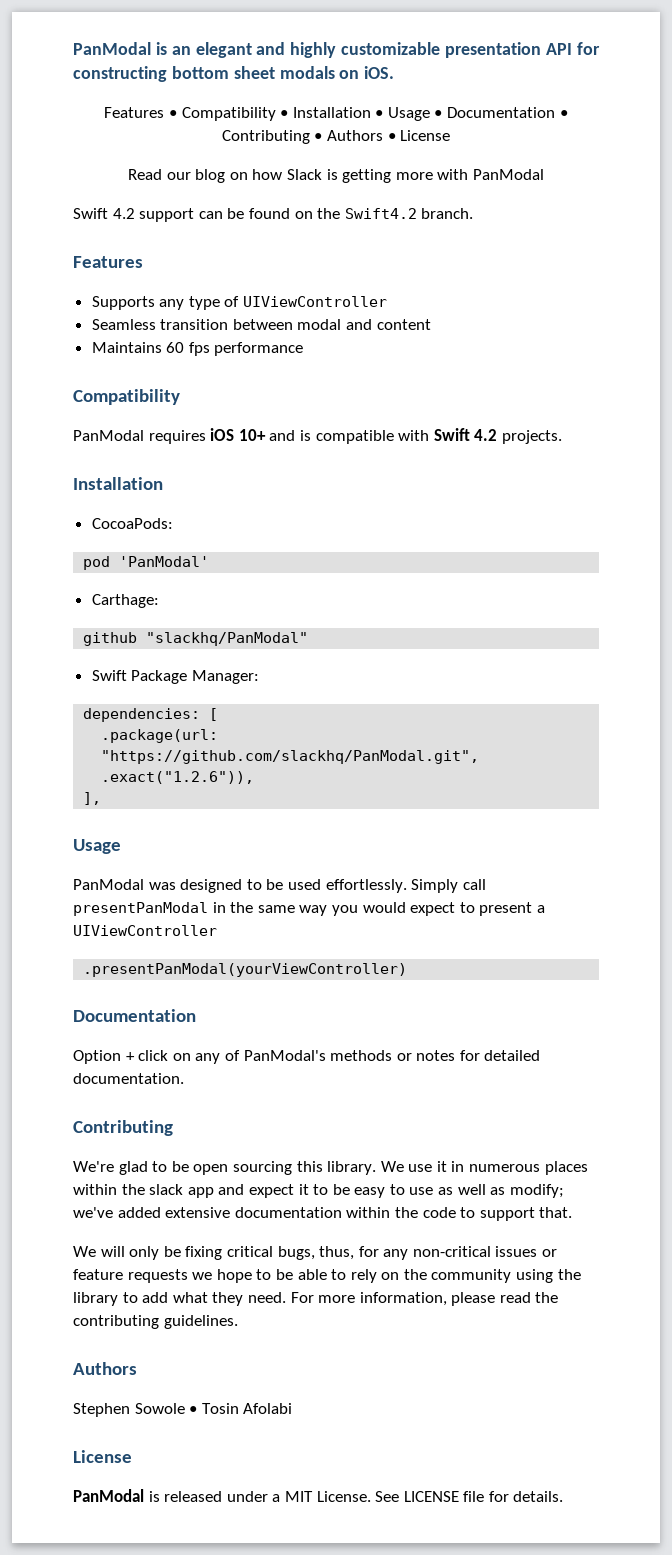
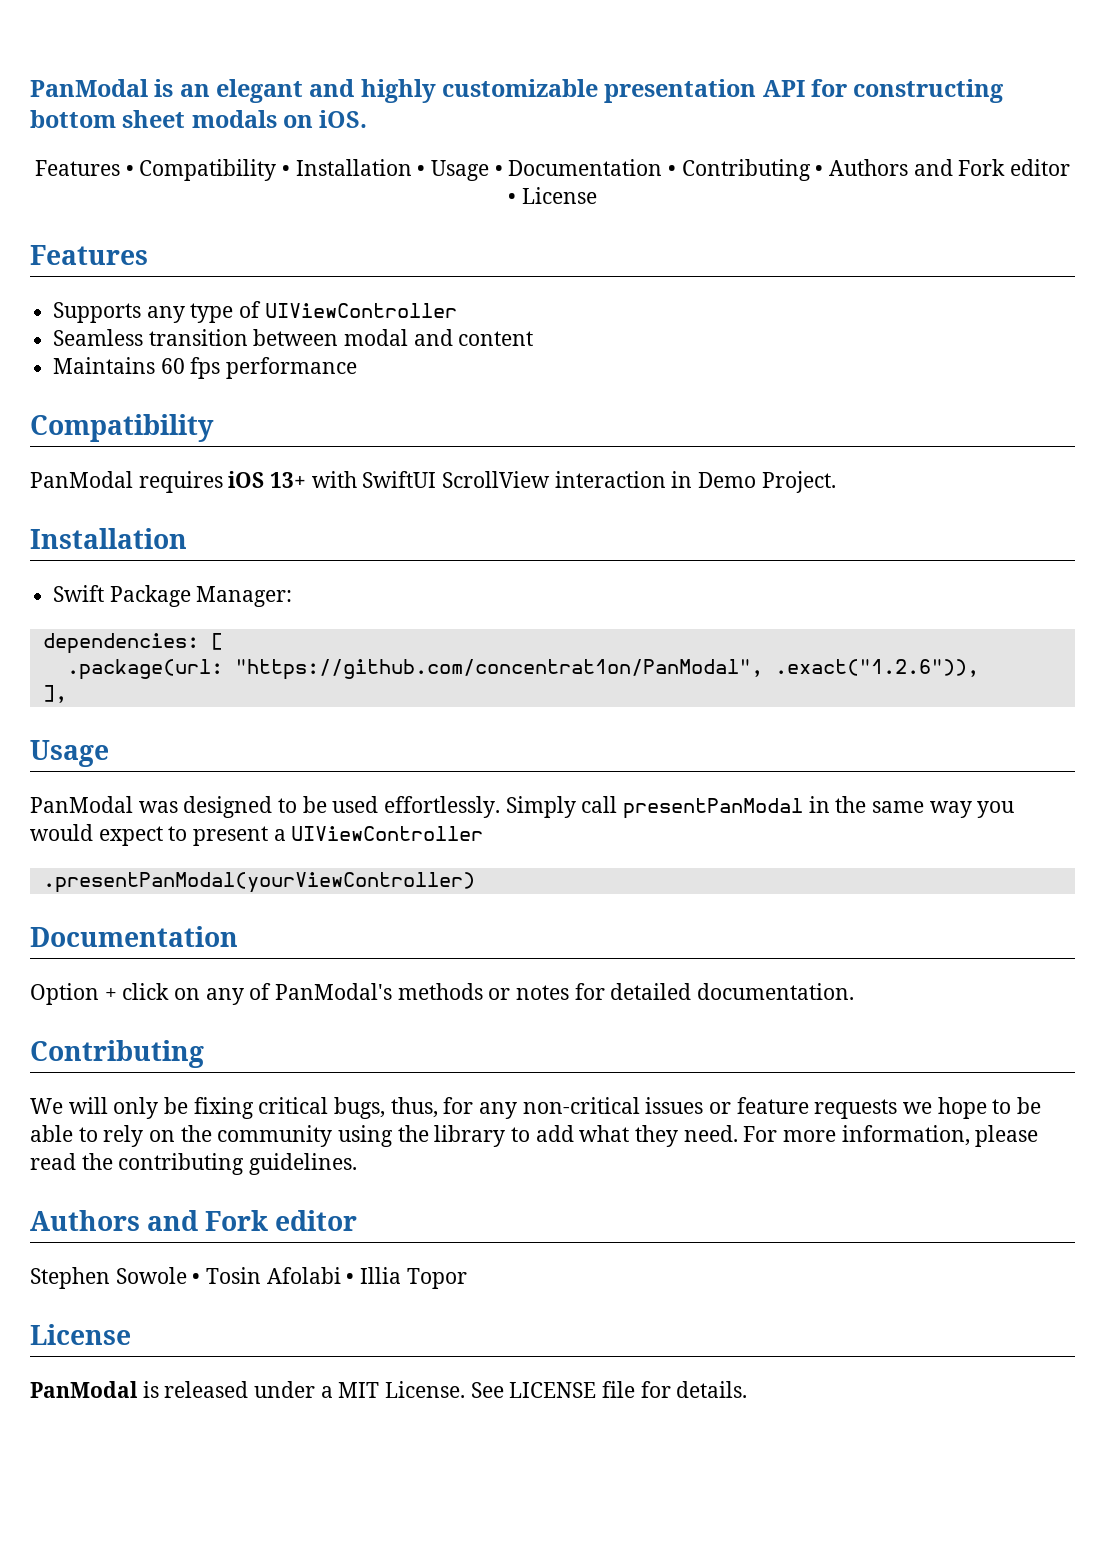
- Features • Compatibility • Installation • Usage • Documentation • Contributing • Authors • License
+ Features • Compatibility • Installation • Usage • Documentation • Contributing • Authors and Fork editor • License
- Read our blog on how Slack is getting more with PanModal
- Swift 4.2 support can be found on the Swift4.2 branch.
- PanModal requires iOS 10+ and is compatible with Swift 4.2 projects.
+ PanModal requires iOS 13+ with SwiftUI ScrollView interaction in Demo Project.
  Installation
- CocoaPods:
- pod 'PanModal'
- Carthage:
- github "slackhq/PanModal"
- .package(url: "https://github.com/slackhq/PanModal.git", .exact("1.2.6")),
+ .package(url: "https://github.com/concentrat1on/PanModal", .exact("1.2.6")),
- We're glad to be open sourcing this library. We use it in numerous places within the slack app and expect it to be easy to use as well as modify; we've added extensive documentation within the code to support that.
  For more information, please read the contributing guidelines.
- Authors
+ Authors and Fork editor
- Stephen Sowole • Tosin Afolabi
+ Stephen Sowole • Tosin Afolabi • Illia Topor

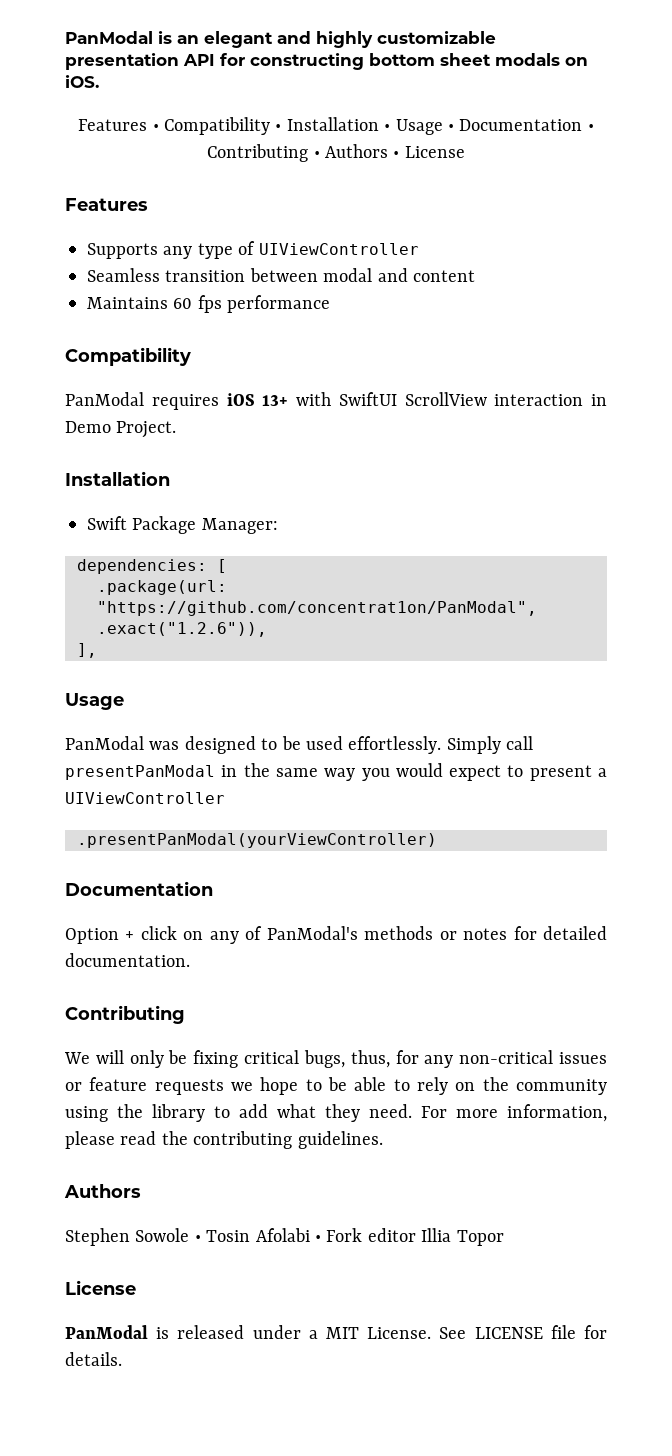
- Features • Compatibility • Installation • Usage • Documentation • Contributing • Authors and Fork editor • License
+ Features • Compatibility • Installation • Usage • Documentation • Contributing • Authors • License
  For more information, please read the contributing guidelines.
- Authors and Fork editor
+ Authors
- Stephen Sowole • Tosin Afolabi • Illia Topor
+ Stephen Sowole • Tosin Afolabi • Fork editor Illia Topor

